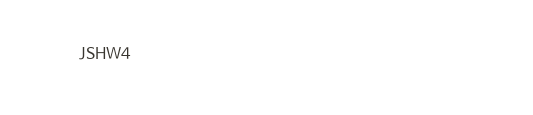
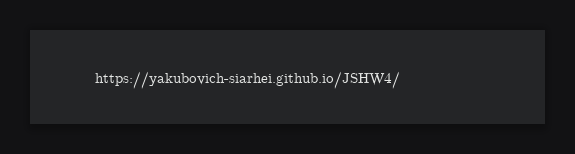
- JSHW4
+ https://yakubovich-siarhei.github.io/JSHW4/

